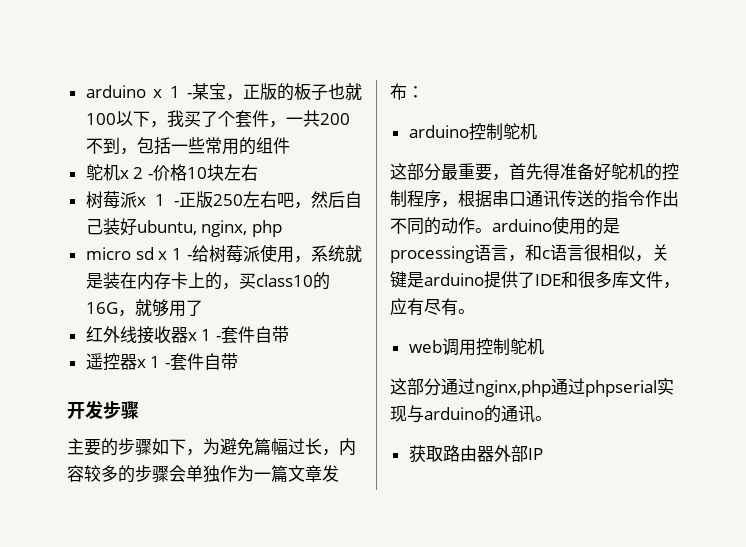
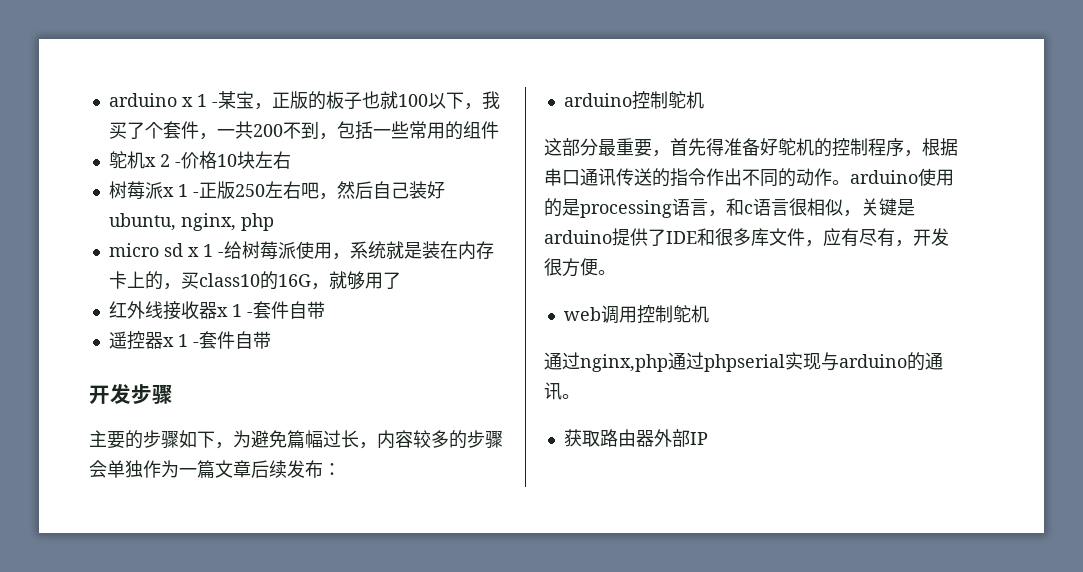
- 主要的步骤如下，为避免篇幅过长，内容较多的步骤会单独作为一篇文章发布：
+ 主要的步骤如下，为避免篇幅过长，内容较多的步骤会单独作为一篇文章后续发布：
- 这部分最重要，首先得准备好鸵机的控制程序，根据串口通讯传送的指令作出不同的动作。arduino使用的是processing语言，和c语言很相似，关键是arduino提供了IDE和很多库文件，应有尽有。
+ 这部分最重要，首先得准备好鸵机的控制程序，根据串口通讯传送的指令作出不同的动作。arduino使用的是processing语言，和c语言很相似，关键是arduino提供了IDE和很多库文件，应有尽有，开发很方便。
- 这部分通过nginx,php通过phpserial实现与arduino的通讯。
+ 通过nginx,php通过phpserial实现与arduino的通讯。

